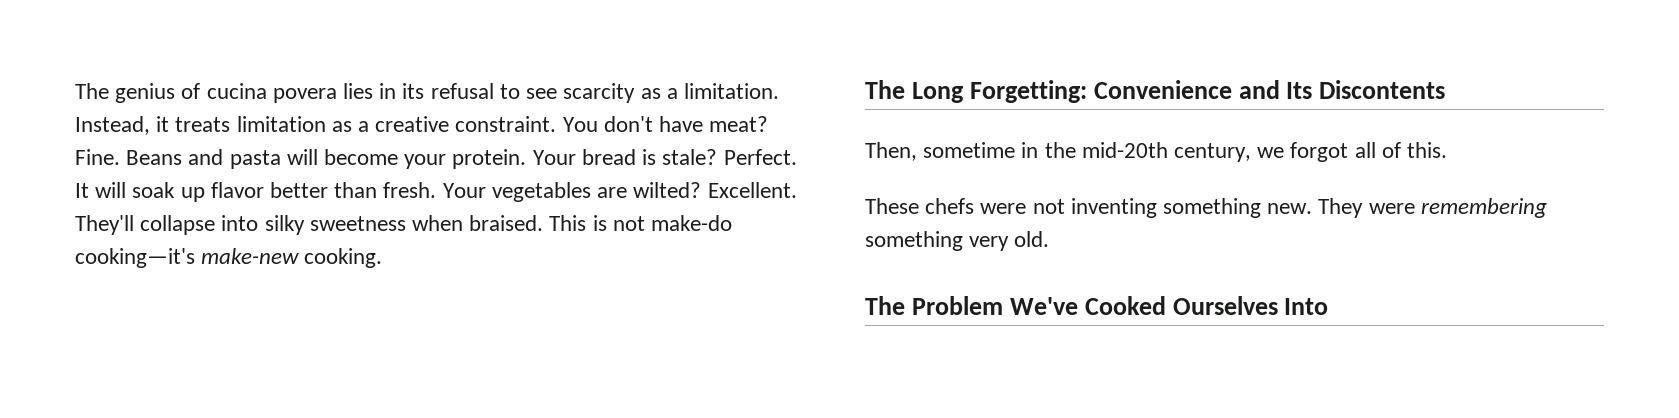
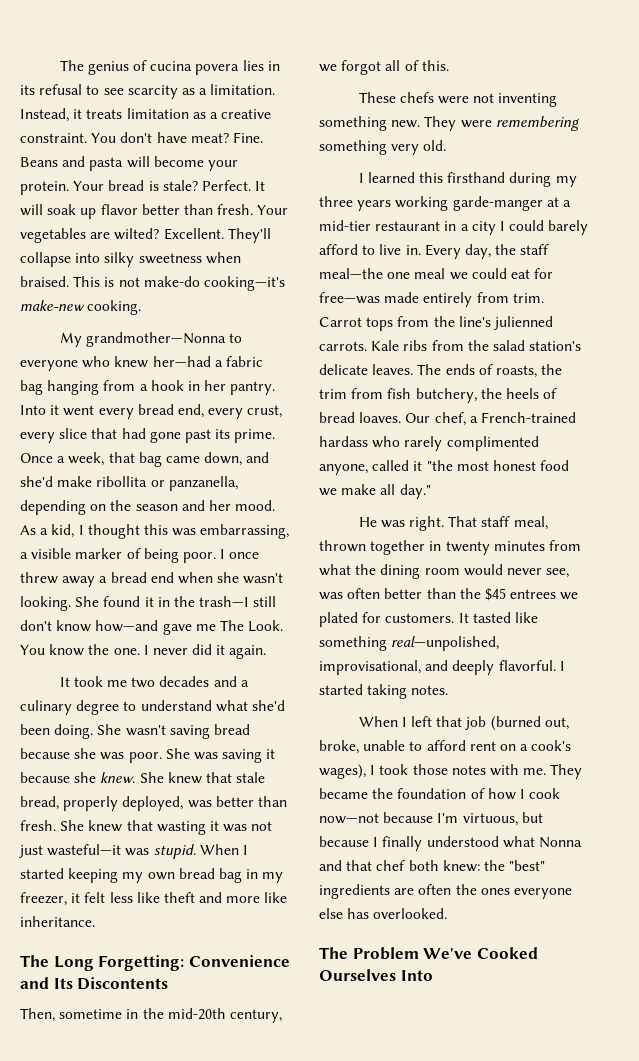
+ My grandmother—Nonna to everyone who knew her—had a fabric bag hanging from a hook in her pantry. Into it went every bread end, every crust, every slice that had gone past its prime. Once a week, that bag came down, and she'd make ribollita or panzanella, depending on the season and her mood. As a kid, I thought this was embarrassing, a visible marker of being poor. I once threw away a bread end when she wasn't looking. She found it in the trash—I still don't know how—and gave me The Look. You know the one. I never did it again.
+ It took me two decades and a culinary degree to understand what she'd been doing. She wasn't saving bread because she was poor. She was saving it because she knew. She knew that stale bread, properly deployed, was better than fresh. She knew that wasting it was not just wasteful—it was stupid. When I started keeping my own bread bag in my freezer, it felt less like theft and more like inheritance.
+ I learned this firsthand during my three years working garde-manger at a mid-tier restaurant in a city I could barely afford to live in. Every day, the staff meal—the one meal we could eat for free—was made entirely from trim. Carrot tops from the line's julienned carrots. Kale ribs from the salad station's delicate leaves. The ends of roasts, the trim from fish butchery, the heels of bread loaves. Our chef, a French-trained hardass who rarely complimented anyone, called it "the most honest food we make all day."
+ He was right. That staff meal, thrown together in twenty minutes from what the dining room would never see, was often better than the $45 entrees we plated for customers. It tasted like something real—unpolished, improvisational, and deeply flavorful. I started taking notes.
+ When I left that job (burned out, broke, unable to afford rent on a cook's wages), I took those notes with me. They became the foundation of how I cook now—not because I'm virtuous, but because I finally understood what Nonna and that chef both knew: the "best" ingredients are often the ones everyone else has overlooked.

